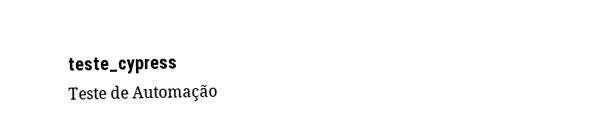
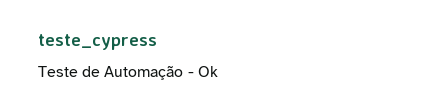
- Teste de Automação
+ Teste de Automação - Ok

